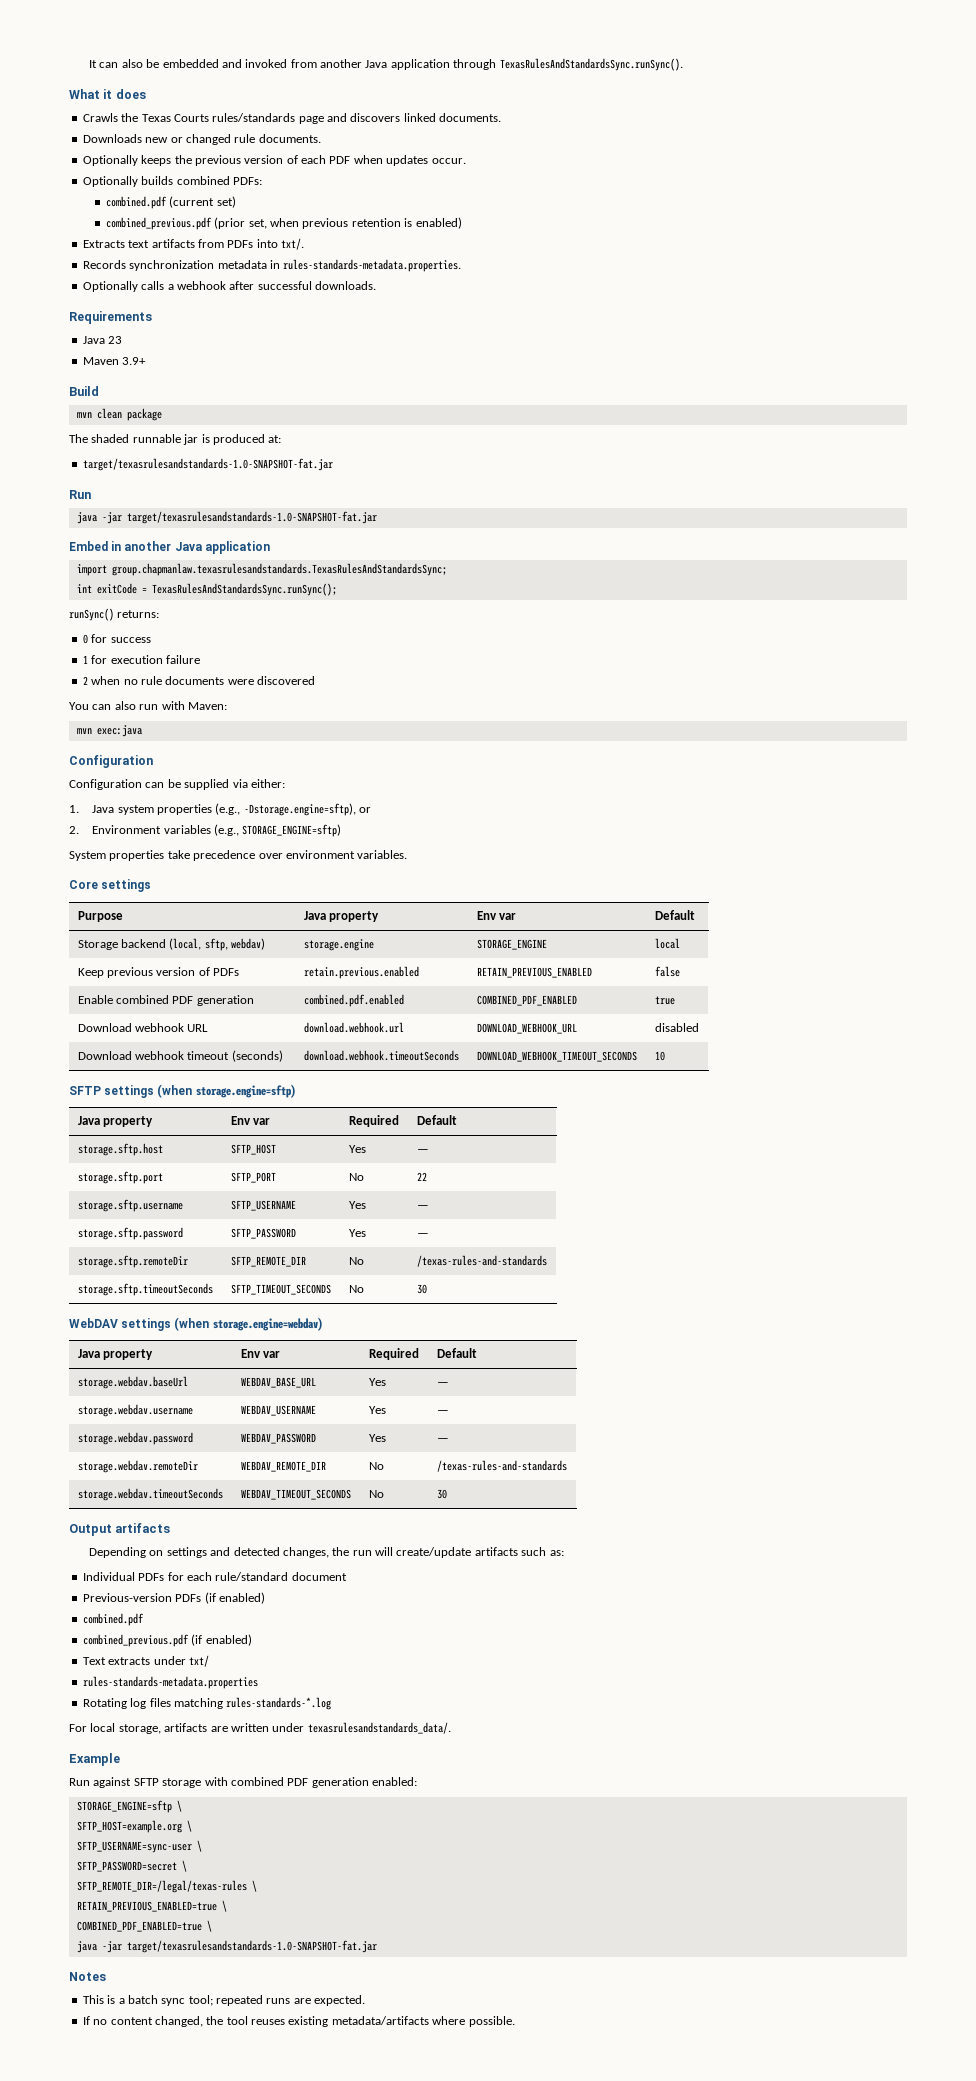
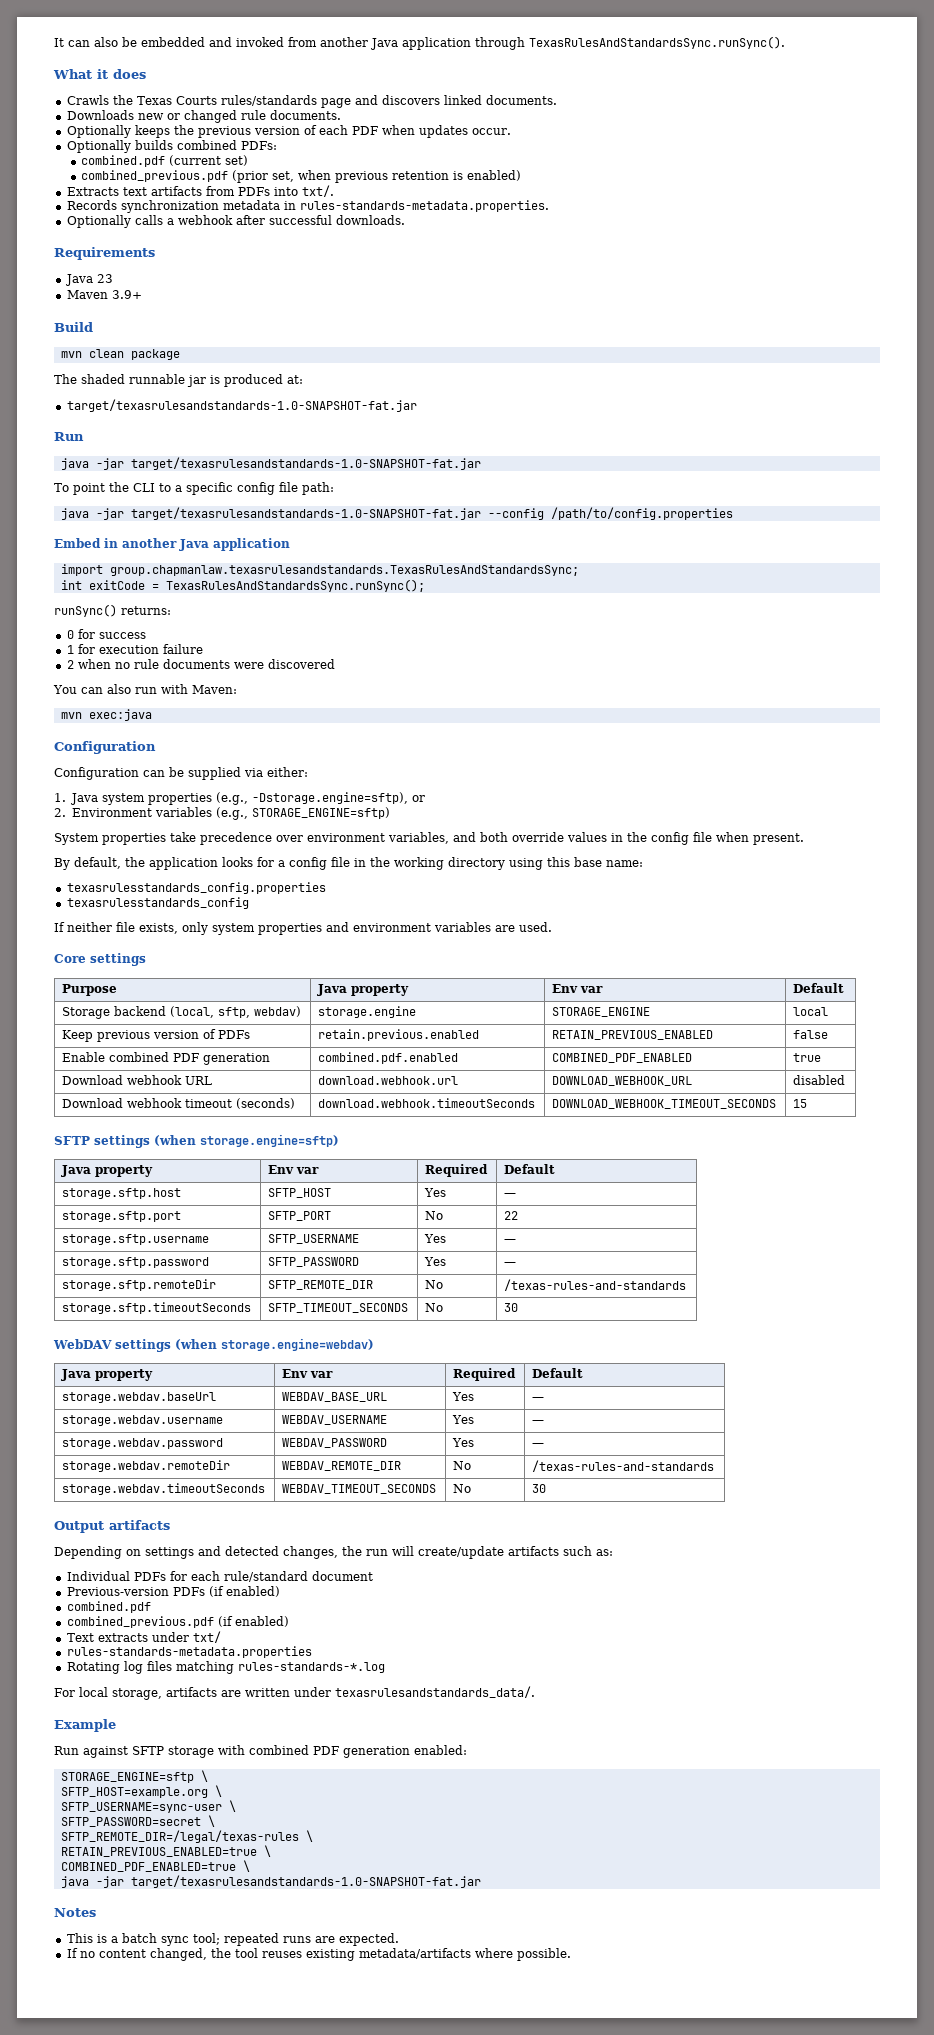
+ To point the CLI to a specific config file path:
+ java -jar target/texasrulesandstandards-1.0-SNAPSHOT-fat.jar --config /path/to/config.properties
- System properties take precedence over environment variables.
+ System properties take precedence over environment variables, and both override values in the config file when present.
+ By default, the application looks for a config file in the working directory using this base name:
+ texasrulesstandards_config.properties
+ texasrulesstandards_config
+ If neither file exists, only system properties and environment variables are used.
- Download webhook timeout (seconds) | download.webhook.timeoutSeconds | DOWNLOAD_WEBHOOK_TIMEOUT_SECONDS | 10
+ Download webhook timeout (seconds) | download.webhook.timeoutSeconds | DOWNLOAD_WEBHOOK_TIMEOUT_SECONDS | 15

